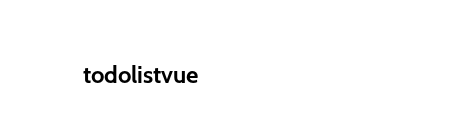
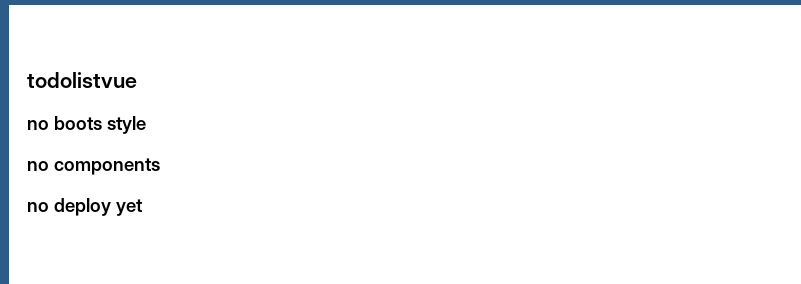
+ no boots style
+ no components
+ no deploy yet

